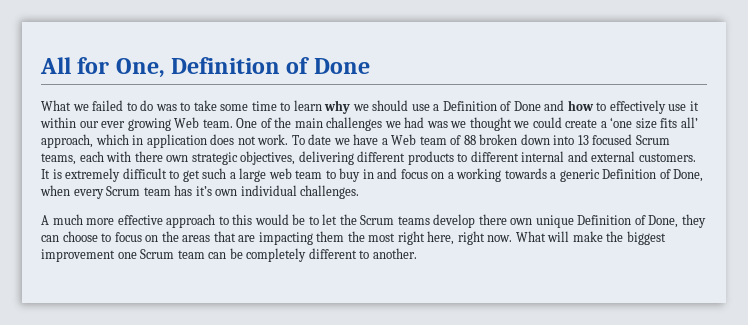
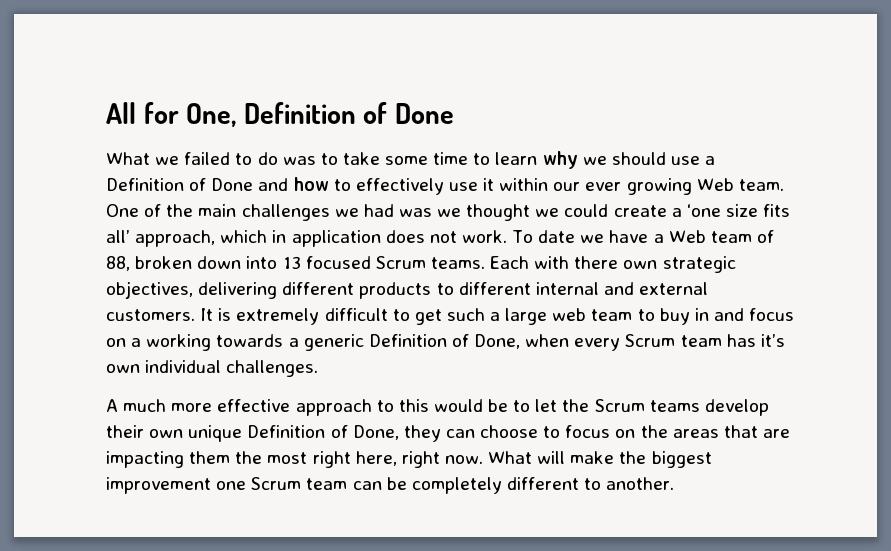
- To date we have a Web team of 88 broken down into 13 focused Scrum teams, each with there own strategic objectives, delivering different products to different internal and external customers.
+ To date we have a Web team of 88, broken down into 13 focused Scrum teams. Each with there own strategic objectives, delivering different products to different internal and external customers.
- A much more effective approach to this would be to let the Scrum teams develop there own unique Definition of Done, they can choose to focus on the areas that are impacting them the most right here, right now.
+ A much more effective approach to this would be to let the Scrum teams develop their own unique Definition of Done, they can choose to focus on the areas that are impacting them the most right here, right now.

